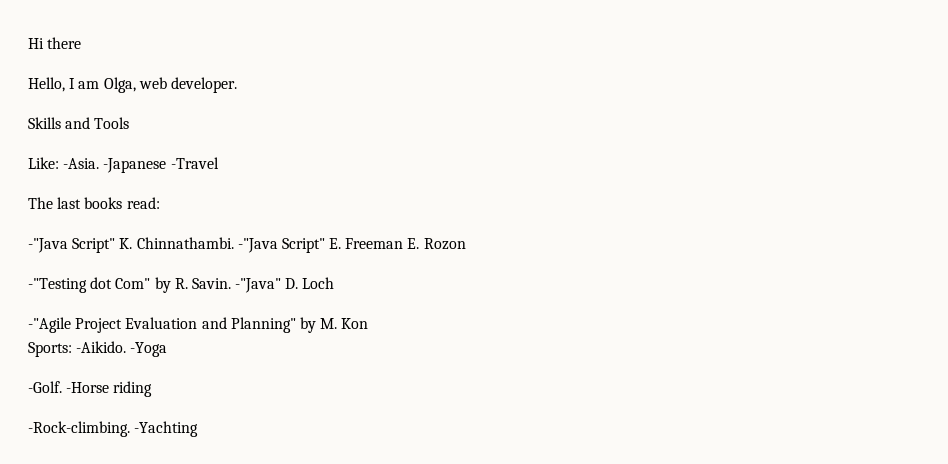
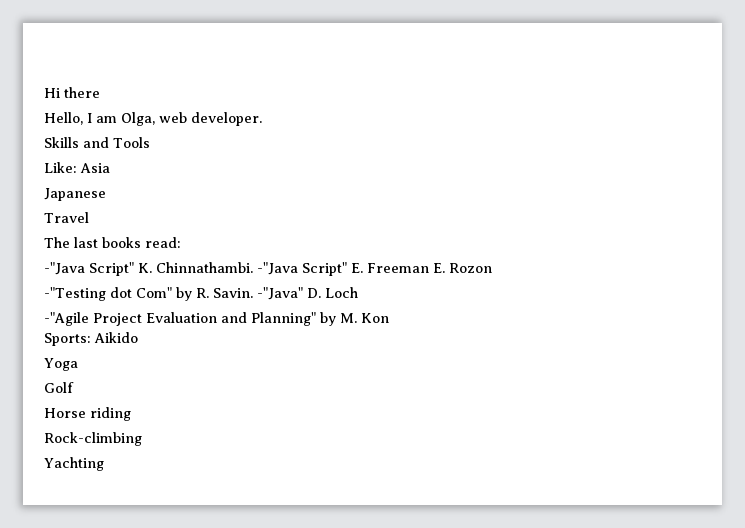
- Like: -Asia. -Japanese -Travel
+ Like: Asia
+ Japanese
+ Travel
- Sports: -Aikido. -Yoga
- -Golf. -Horse riding
+ Sports: Aikido
+ Yoga
+ Golf
+ Horse riding
- -Rock-climbing. -Yachting
+ Rock-climbing
+ Yachting

